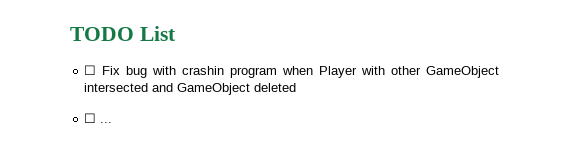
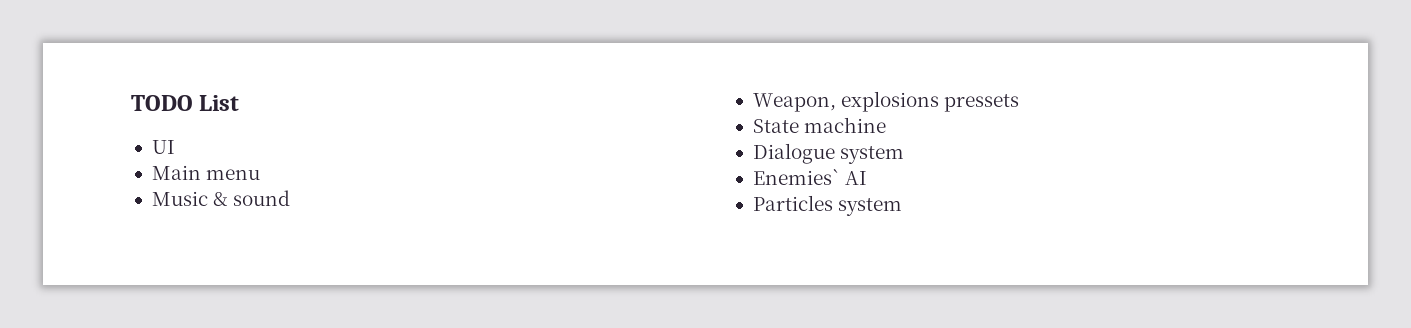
- ☐ Fix bug with crashin program when Player with other GameObject intersected and GameObject deleted
- ☐ ...
+ UI
+ Main menu
+ Music & sound
+ Weapon, explosions pressets
+ State machine
+ Dialogue system
+ Enemies` AI
+ Particles system

